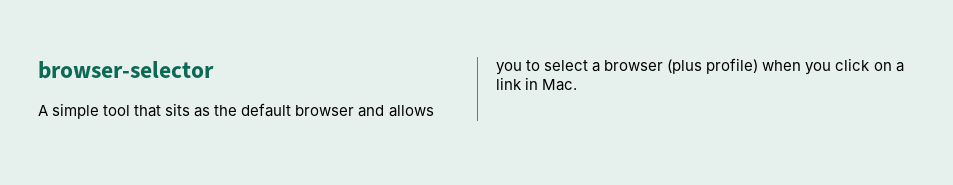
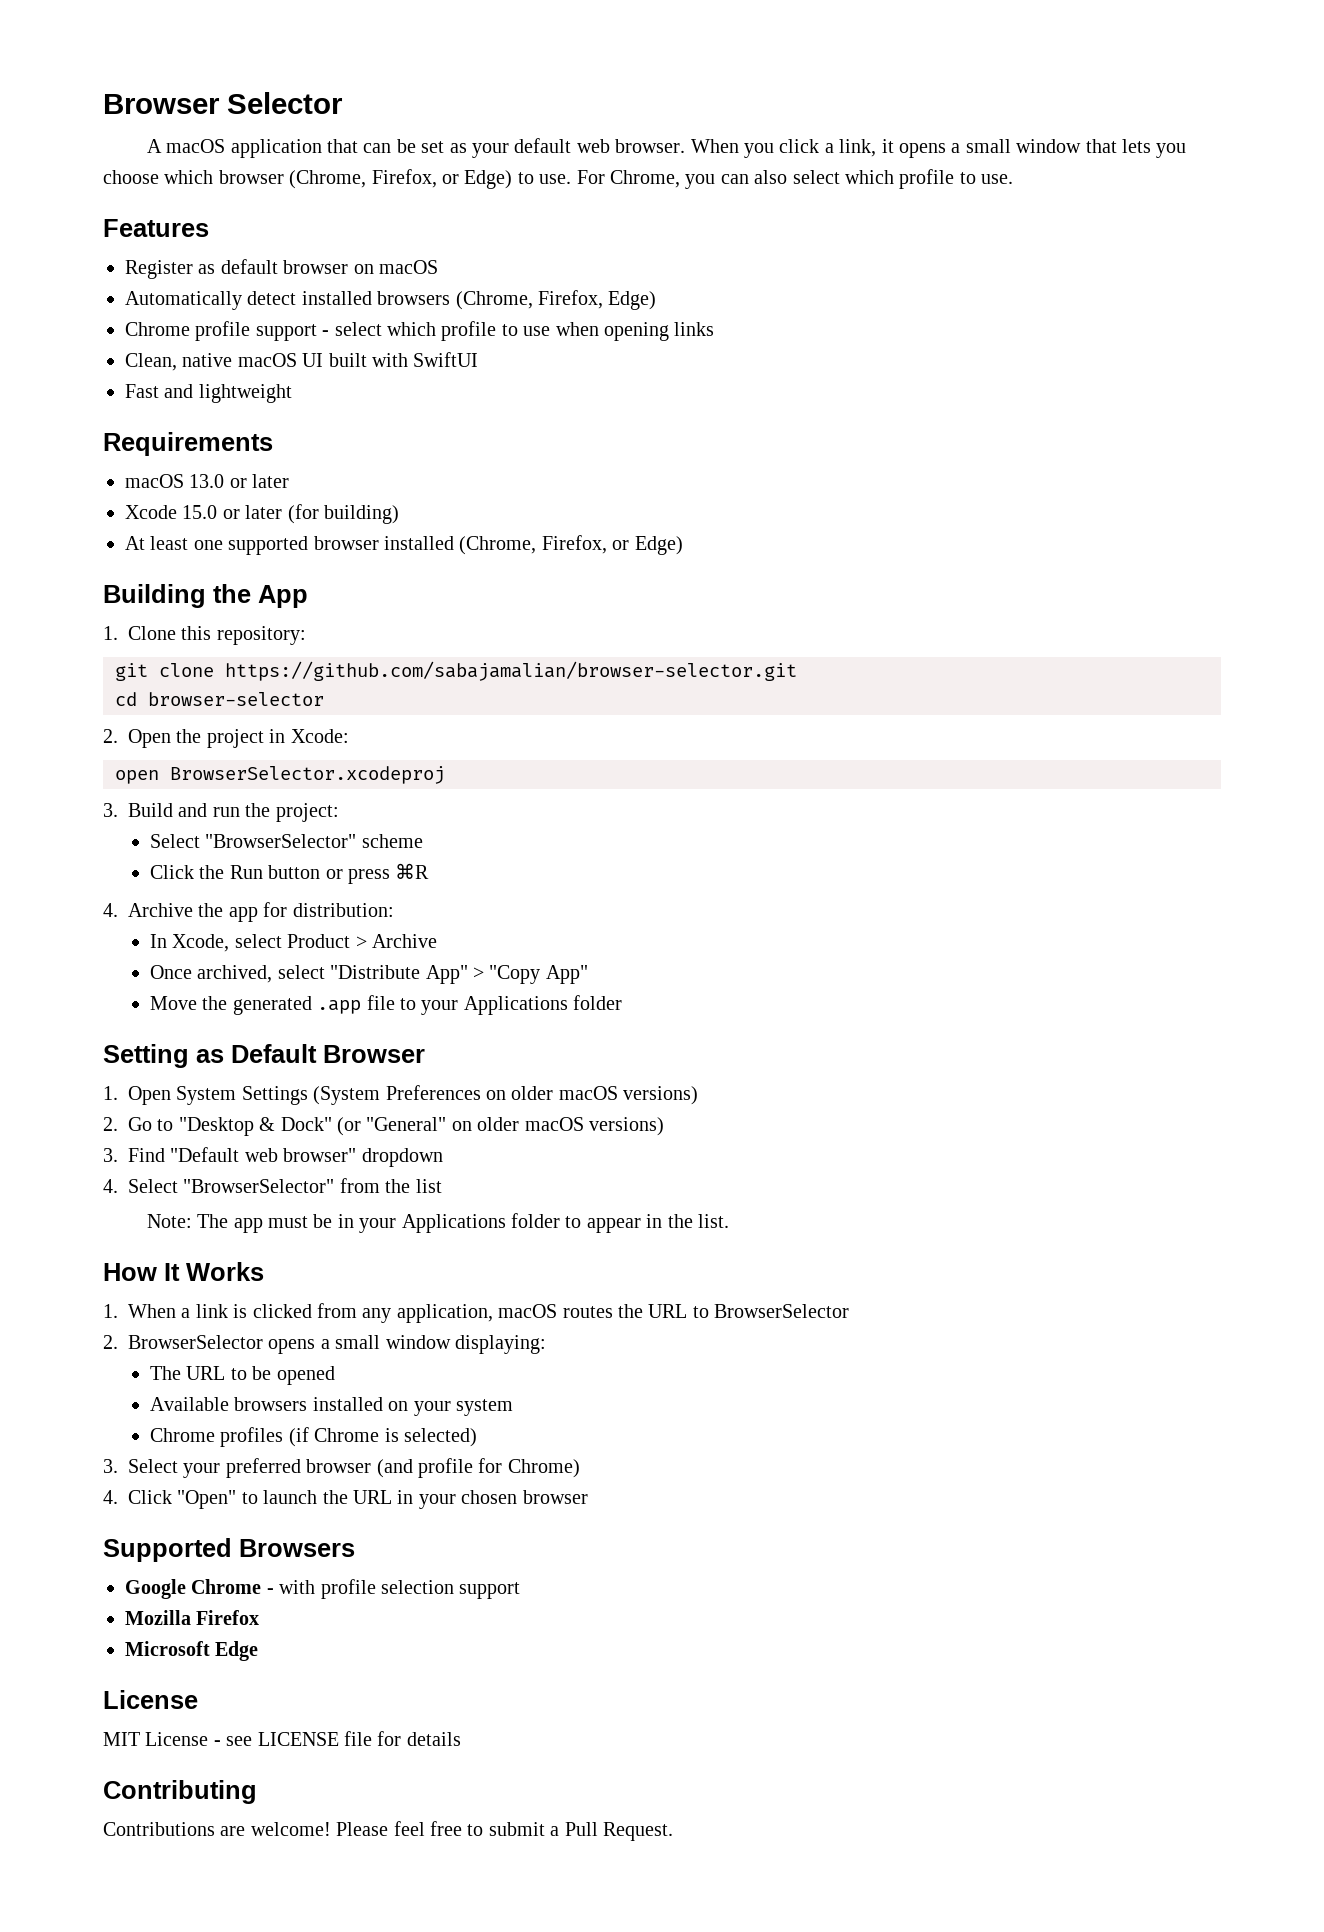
- browser-selector
- A simple tool that sits as the default browser and allows you to select a browser (plus profile) when you click on a link in Mac.
+ Browser Selector
+ A macOS application that can be set as your default web browser. When you click a link, it opens a small window that lets you choose which browser (Chrome, Firefox, or Edge) to use. For Chrome, you can also select which profile to use.
+ Features
+ Register as default browser on macOS
+ Automatically detect installed browsers (Chrome, Firefox, Edge)
+ Chrome profile support - select which profile to use when opening links
+ Clean, native macOS UI built with SwiftUI
+ Fast and lightweight
+ Requirements
+ macOS 13.0 or later
+ Xcode 15.0 or later (for building)
+ At least one supported browser installed (Chrome, Firefox, or Edge)
+ Building the App
+ 1. Clone this repository:
+ git clone https://github.com/sabajamalian/browser-selector.git
+ cd browser-selector
+ 2. Open the project in Xcode:
+ open BrowserSelector.xcodeproj
+ 3. Build and run the project:
+ Select "BrowserSelector" scheme
+ Click the Run button or press ⌘R
+ 4. Archive the app for distribution:
+ In Xcode, select Product > Archive
+ Once archived, select "Distribute App" > "Copy App"
+ Move the generated .app file to your Applications folder
+ Setting as Default Browser
+ 1. Open System Settings (System Preferences on older macOS versions)
+ 2. Go to "Desktop & Dock" (or "General" on older macOS versions)
+ 3. Find "Default web browser" dropdown
+ 4. Select "BrowserSelector" from the list
+ Note: The app must be in your Applications folder to appear in the list.
+ How It Works
+ 1. When a link is clicked from any application, macOS routes the URL to BrowserSelector
+ 2. BrowserSelector opens a small window displaying:
+ The URL to be opened
+ Available browsers installed on your system
+ Chrome profiles (if Chrome is selected)
+ 3. Select your preferred browser (and profile for Chrome)
+ 4. Click "Open" to launch the URL in your chosen browser
+ Supported Browsers
+ Google Chrome - with profile selection support
+ Mozilla Firefox
+ Microsoft Edge
+ License
+ MIT License - see LICENSE file for details
+ Contributing
+ Contributions are welcome! Please feel free to submit a Pull Request.

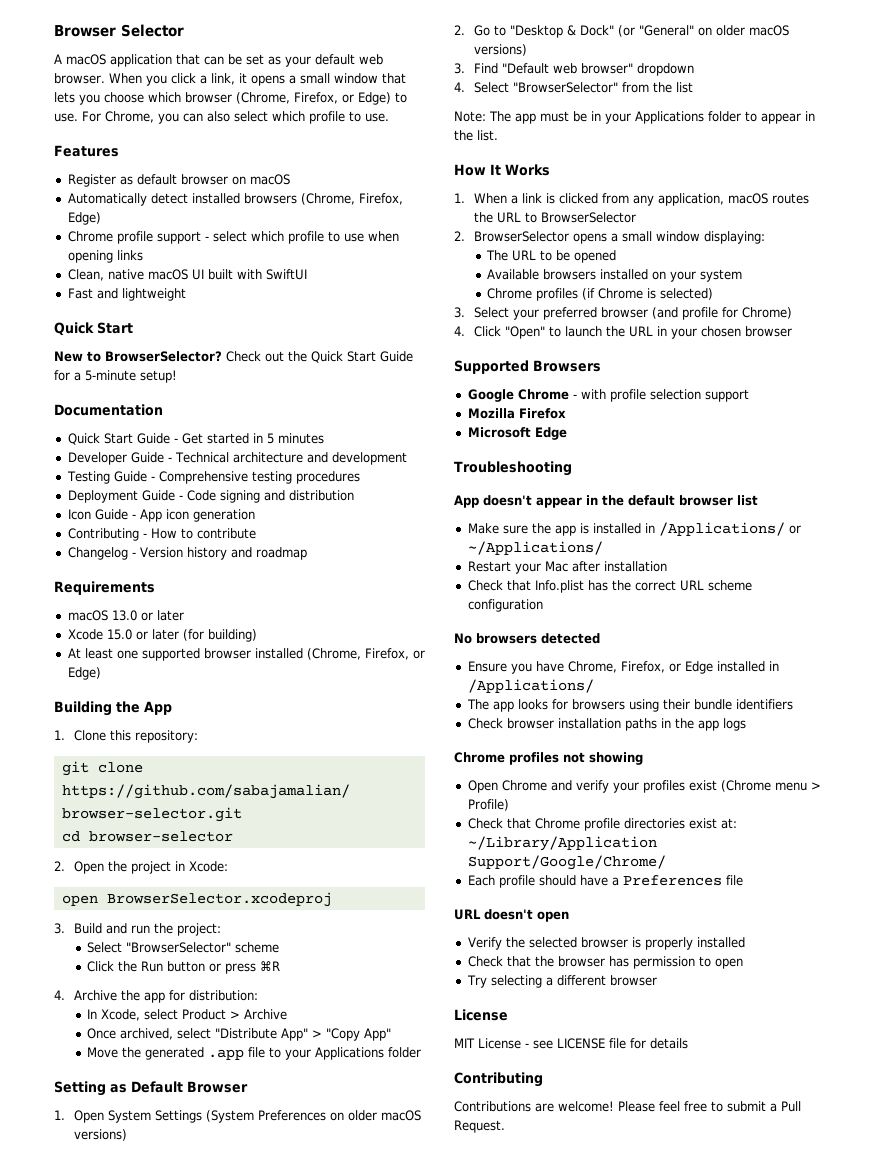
  Fast and lightweight
+ Quick Start
+ New to BrowserSelector? Check out the Quick Start Guide for a 5-minute setup!
+ Documentation
+ Quick Start Guide - Get started in 5 minutes
+ Developer Guide - Technical architecture and development
+ Testing Guide - Comprehensive testing procedures
+ Deployment Guide - Code signing and distribution
+ Icon Guide - App icon generation
+ Contributing - How to contribute
+ Changelog - Version history and roadmap
+ Troubleshooting
+ App doesn't appear in the default browser list
+ Make sure the app is installed in /Applications/ or ~/Applications/
+ Restart your Mac after installation
+ Check that Info.plist has the correct URL scheme configuration
+ No browsers detected
+ Ensure you have Chrome, Firefox, or Edge installed in /Applications/
+ The app looks for browsers using their bundle identifiers
+ Check browser installation paths in the app logs
+ Chrome profiles not showing
+ Open Chrome and verify your profiles exist (Chrome menu > Profile)
+ Check that Chrome profile directories exist at: ~/Library/Application Support/Google/Chrome/
+ Each profile should have a Preferences file
+ URL doesn't open
+ Verify the selected browser is properly installed
+ Check that the browser has permission to open
+ Try selecting a different browser

